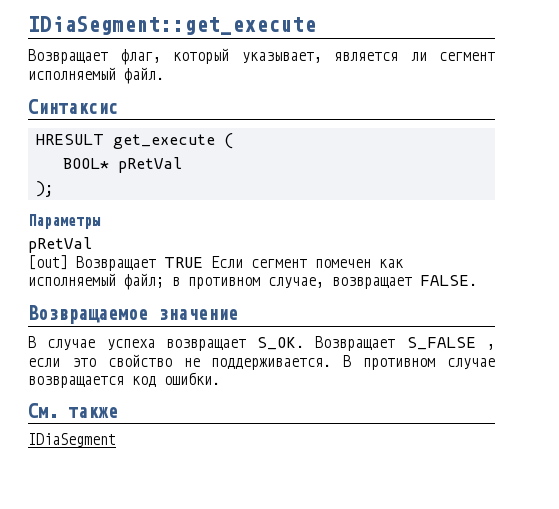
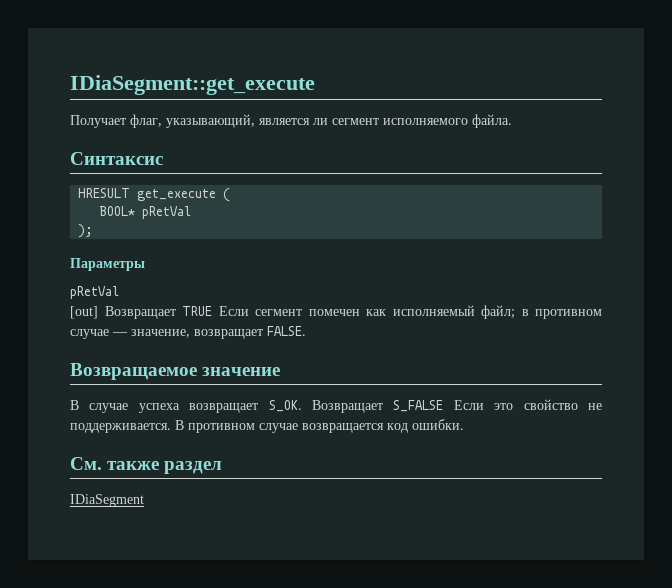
- Возвращает флаг, который указывает, является ли сегмент исполняемый файл.
+ Получает флаг, указывающий, является ли сегмент исполняемого файла.
- [out] Возвращает TRUE Если сегмент помечен как исполняемый файл; в противном случае, возвращает FALSE.
+ [out] Возвращает TRUE Если сегмент помечен как исполняемый файл; в противном случае — значение, возвращает FALSE.
- Возвращает S_FALSE , если это свойство не поддерживается.
+ Возвращает S_FALSE Если это свойство не поддерживается.
- См. также
+ См. также раздел

